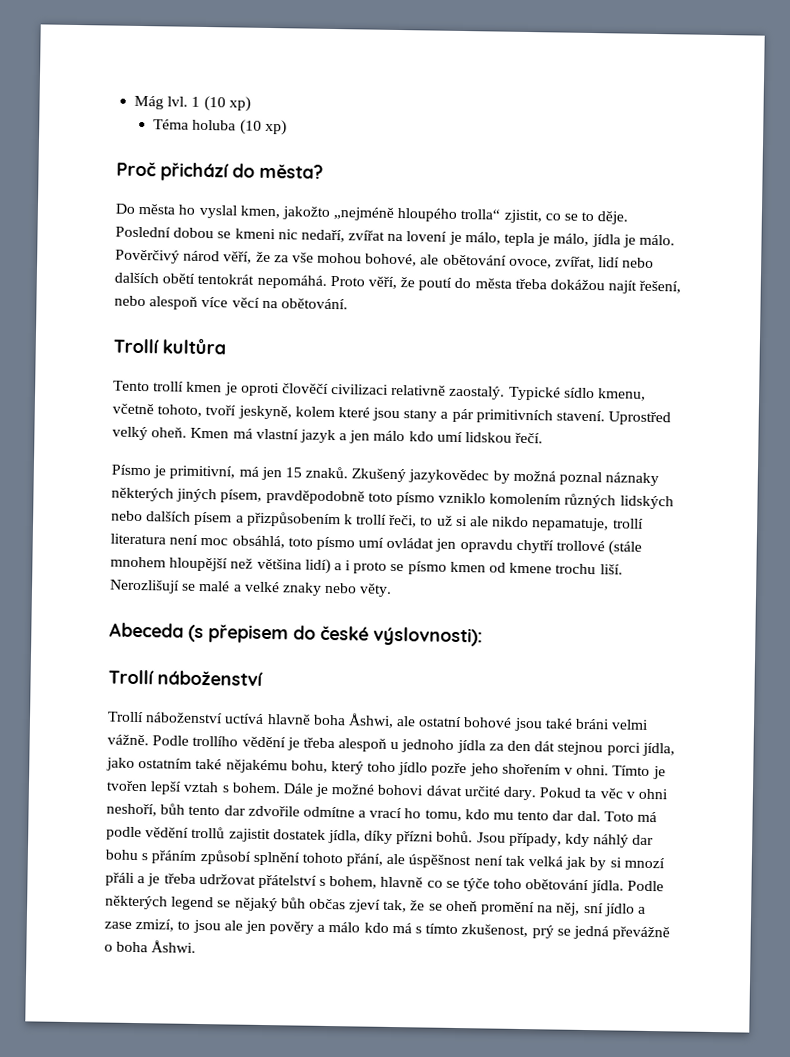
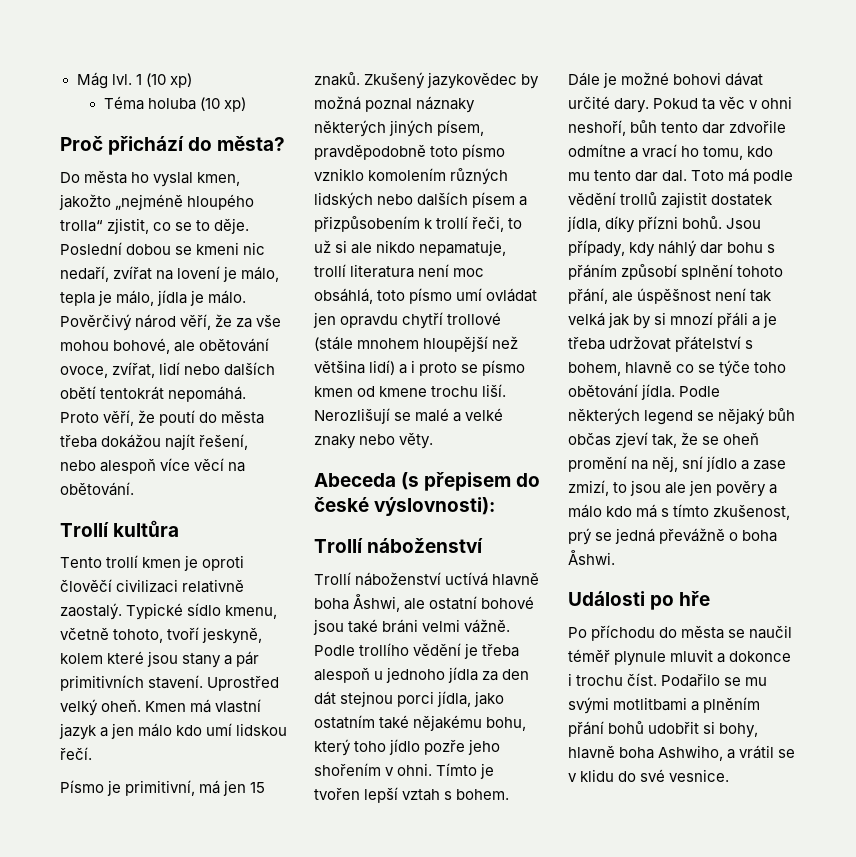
+ Události po hře
+ Po příchodu do města se naučil téměř plynule mluvit a dokonce i trochu číst. Podařilo se mu svými motlitbami a plněním přání bohů udobřit si bohy, hlavně boha Ashwiho, a vrátil se v klidu do své vesnice.

